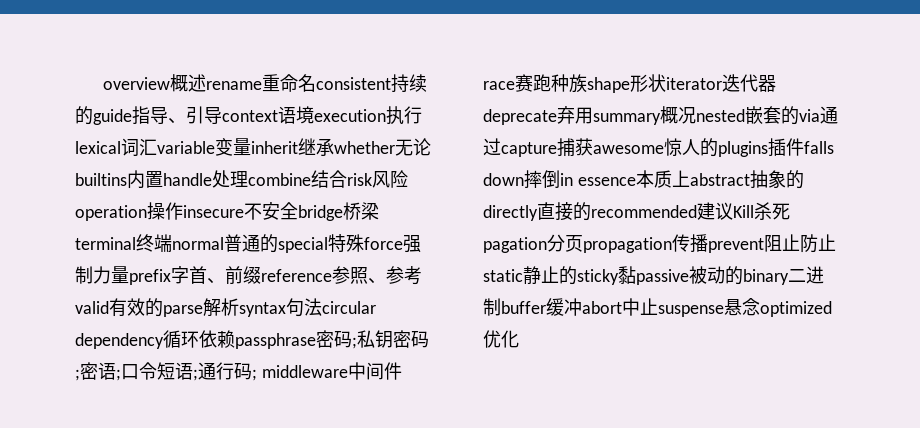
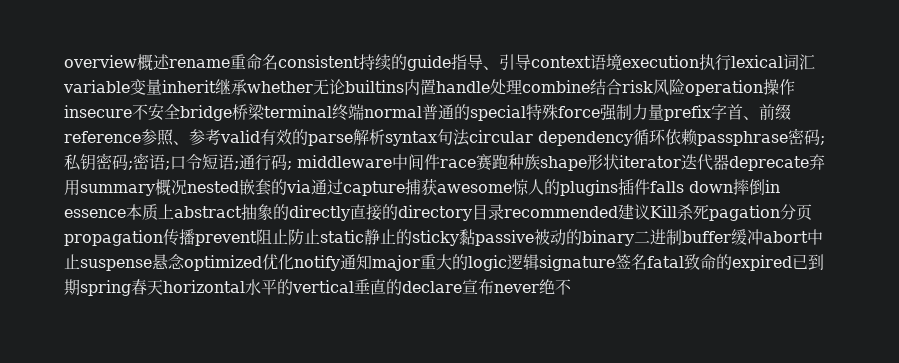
- middleware中间件race赛跑种族shape形状iterator迭代器deprecate弃用summary概况nested嵌套的via通过capture捕获awesome惊人的plugins插件falls down摔倒in essence本质上abstract抽象的directly直接的recommended建议Kill杀死pagation分页propagation传播prevent阻止防止static静止的sticky黏passive被动的binary二进制buffer缓冲abort中止suspense悬念optimized优化
+ middleware中间件race赛跑种族shape形状iterator迭代器deprecate弃用summary概况nested嵌套的via通过capture捕获awesome惊人的plugins插件falls down摔倒in essence本质上abstract抽象的directly直接的directory目录recommended建议Kill杀死pagation分页propagation传播prevent阻止防止static静止的sticky黏passive被动的binary二进制buffer缓冲abort中止suspense悬念optimized优化notify通知major重大的logic逻辑signature签名fatal致命的expired已到期spring春天horizontal水平的vertical垂直的declare宣布never绝不

